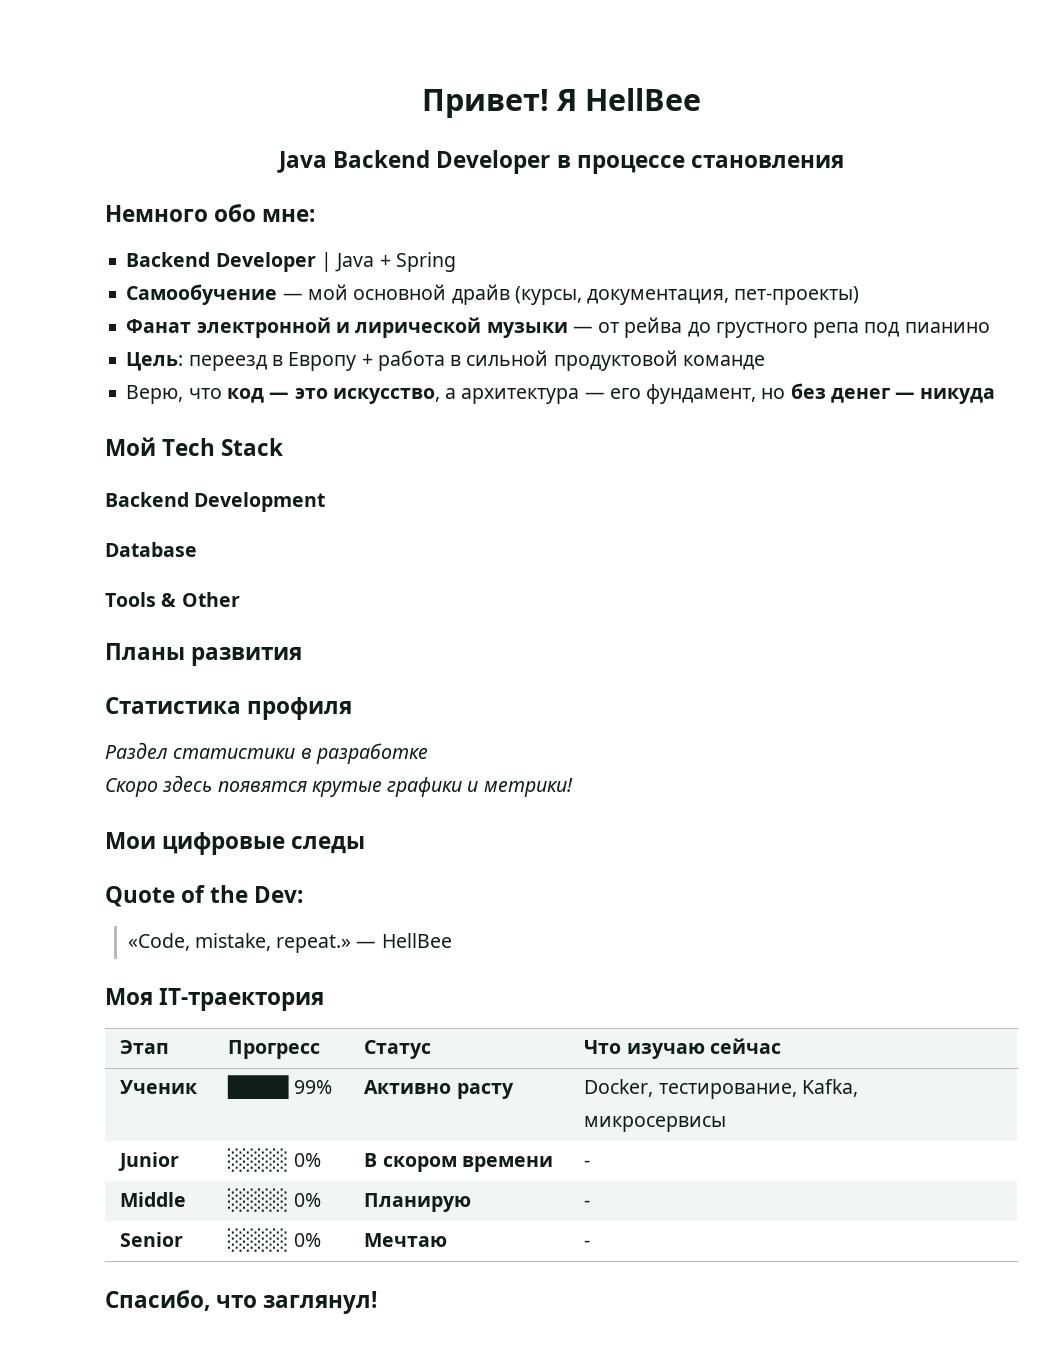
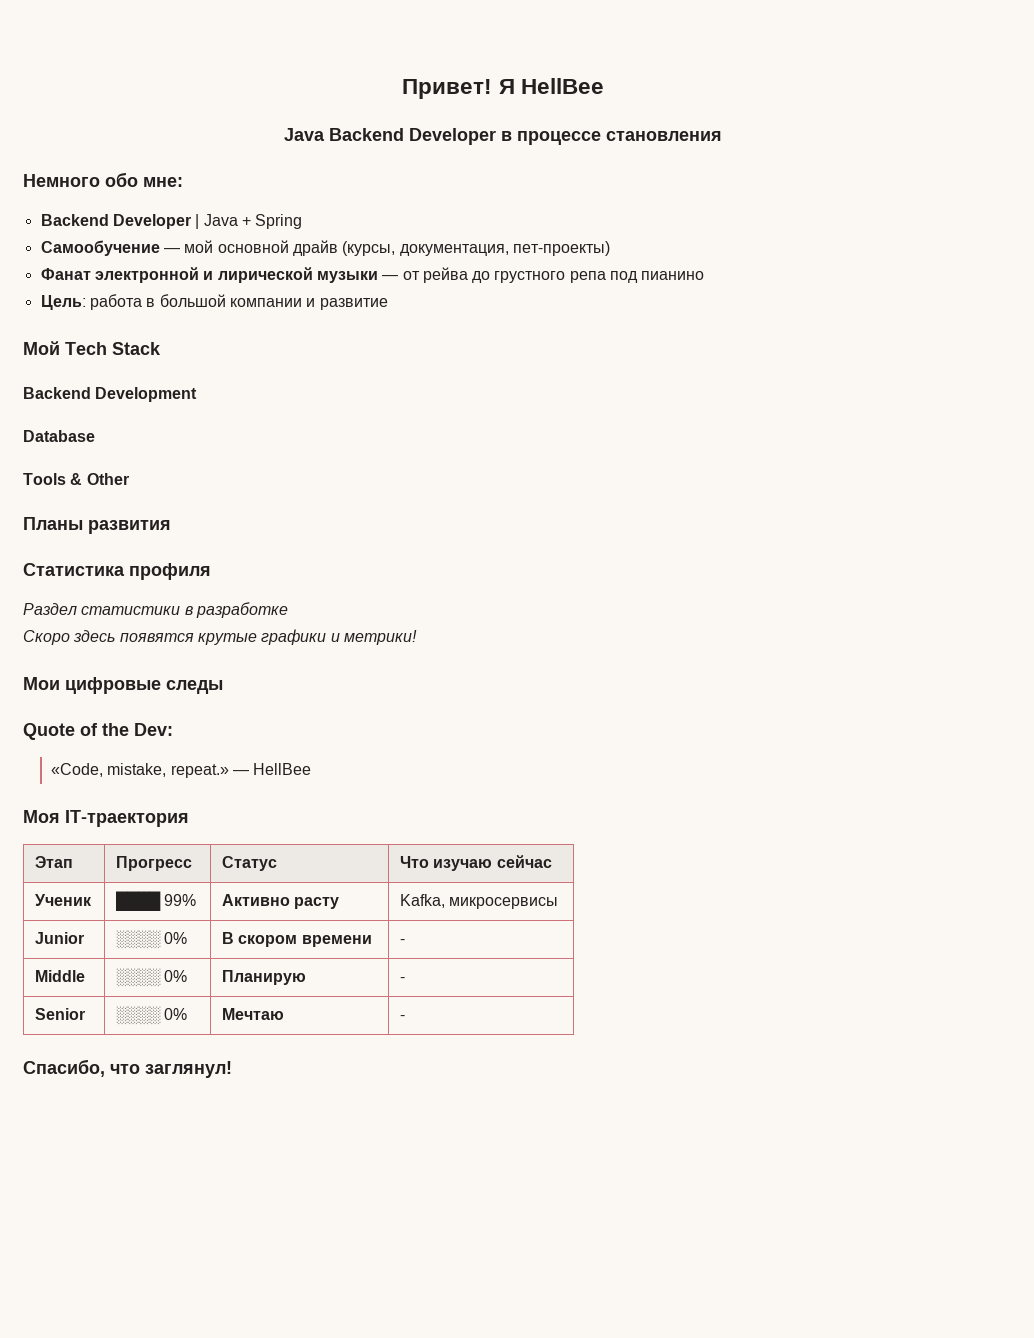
- Цель: переезд в Европу + работа в сильной продуктовой команде
- Верю, что код — это искусство, а архитектура — его фундамент, но без денег — никуда
+ Цель: работа в большой компании и развитие
- Ученик | ████ 99% | Активно расту | Docker, тестирование, Kafka, микросервисы
+ Ученик | ████ 99% | Активно расту | Kafka, микросервисы

